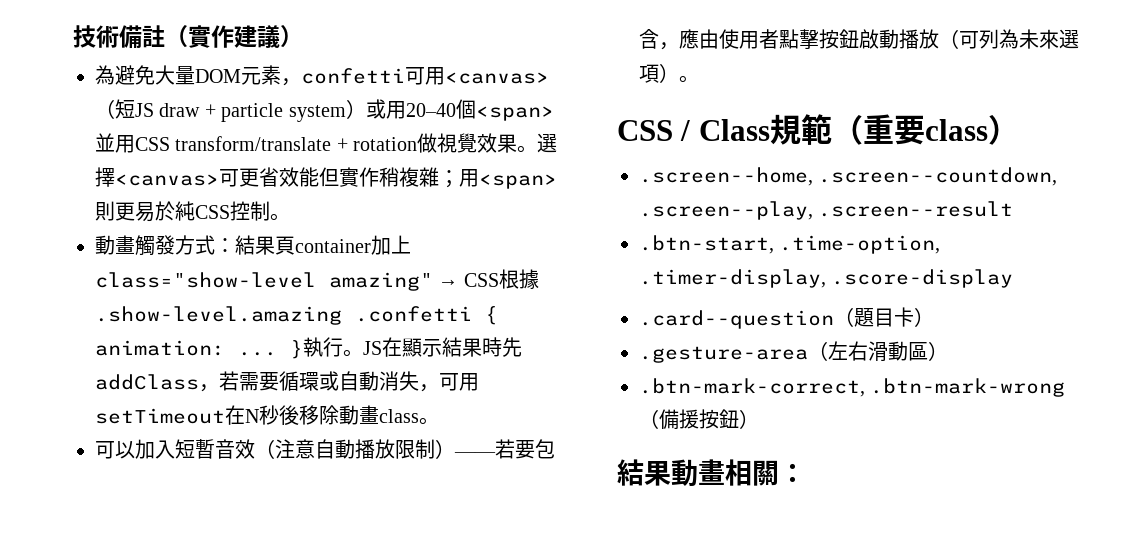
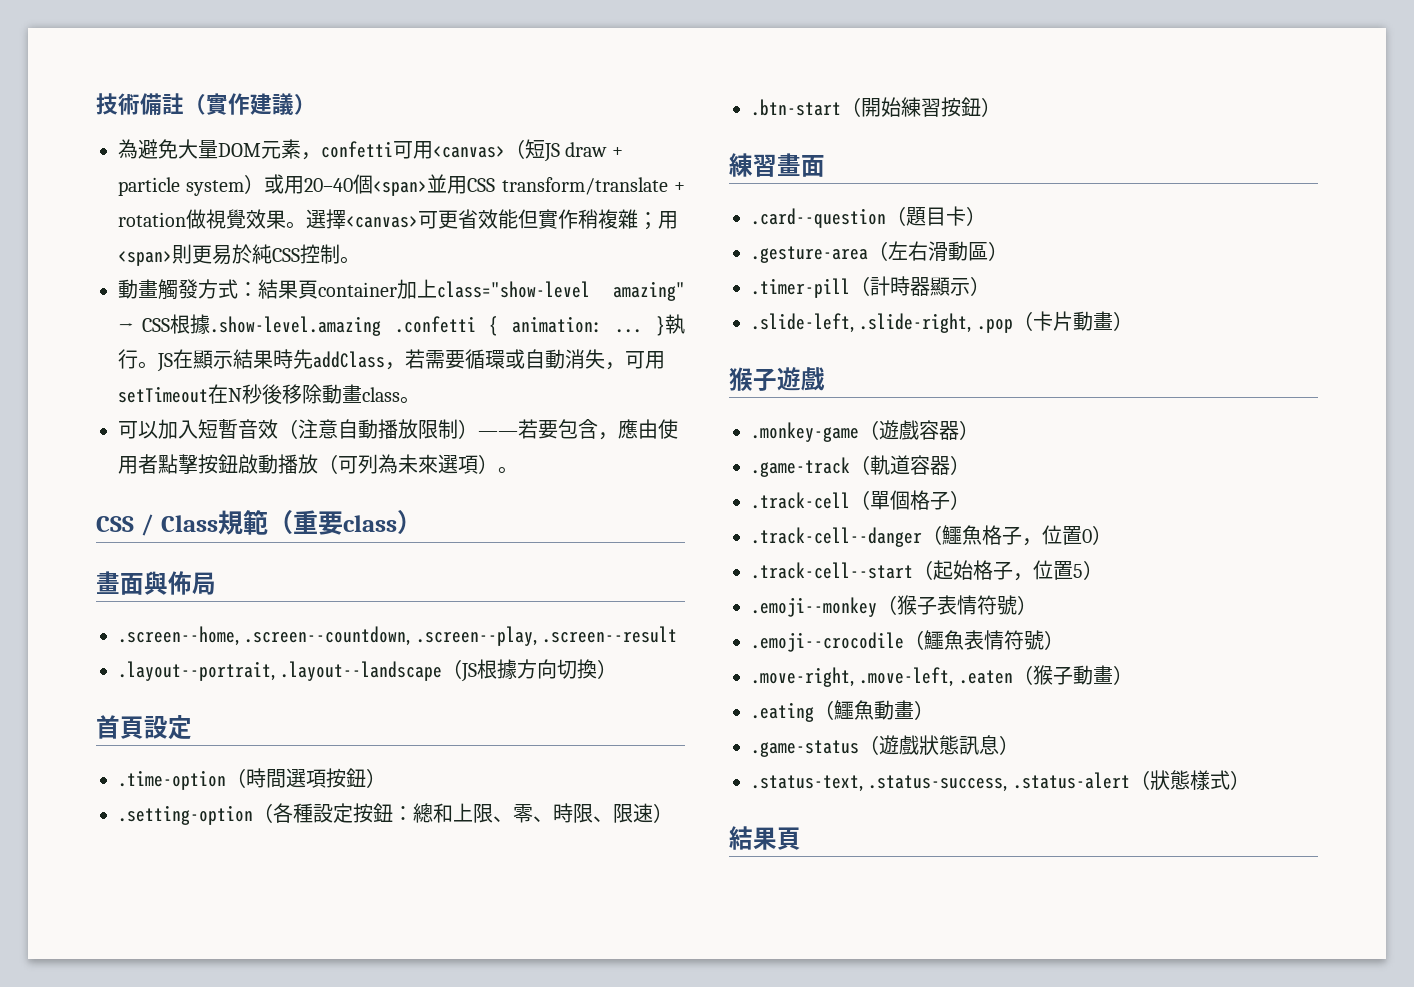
+ 畫面與佈局
- .btn-start, .time-option, .timer-display, .score-display
+ .layout--portrait, .layout--landscape（JS根據方向切換）
+ 首頁設定
+ .time-option（時間選項按鈕）
+ .setting-option（各種設定按鈕：總和上限、零、時限、限速）
+ .btn-start（開始練習按鈕）
+ 練習畫面
- .btn-mark-correct, .btn-mark-wrong（備援按鈕）
- 結果動畫相關：
+ .timer-pill（計時器顯示）
+ .slide-left, .slide-right, .pop（卡片動畫）
+ 猴子遊戲
+ .monkey-game（遊戲容器）
+ .game-track（軌道容器）
+ .track-cell（單個格子）
+ .track-cell--danger（鱷魚格子，位置0）
+ .track-cell--start（起始格子，位置5）
+ .emoji--monkey（猴子表情符號）
+ .emoji--crocodile（鱷魚表情符號）
+ .move-right, .move-left, .eaten（猴子動畫）
+ .eating（鱷魚動畫）
+ .game-status（遊戲狀態訊息）
+ .status-text, .status-success, .status-alert（狀態樣式）
+ 結果頁

